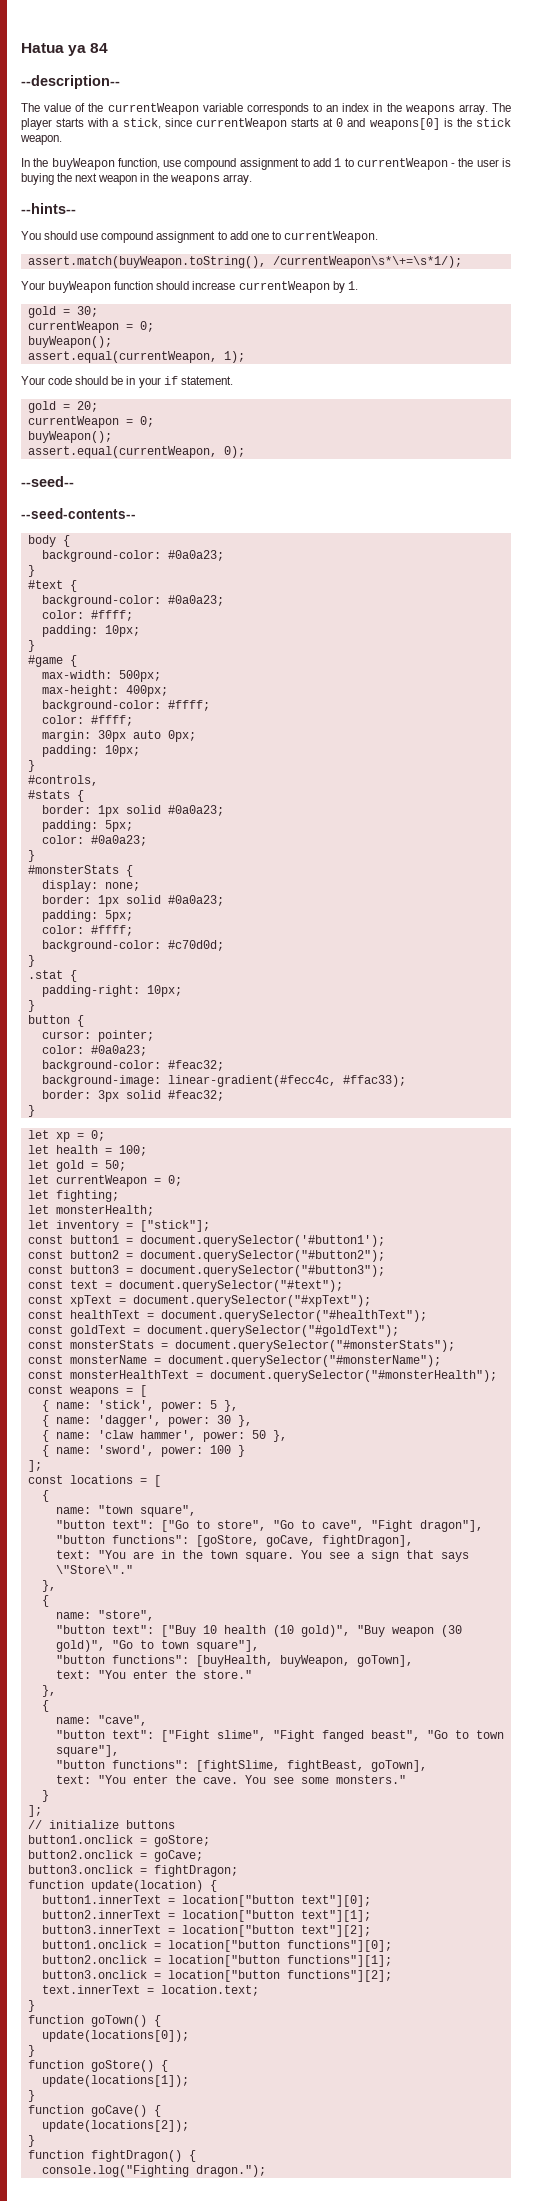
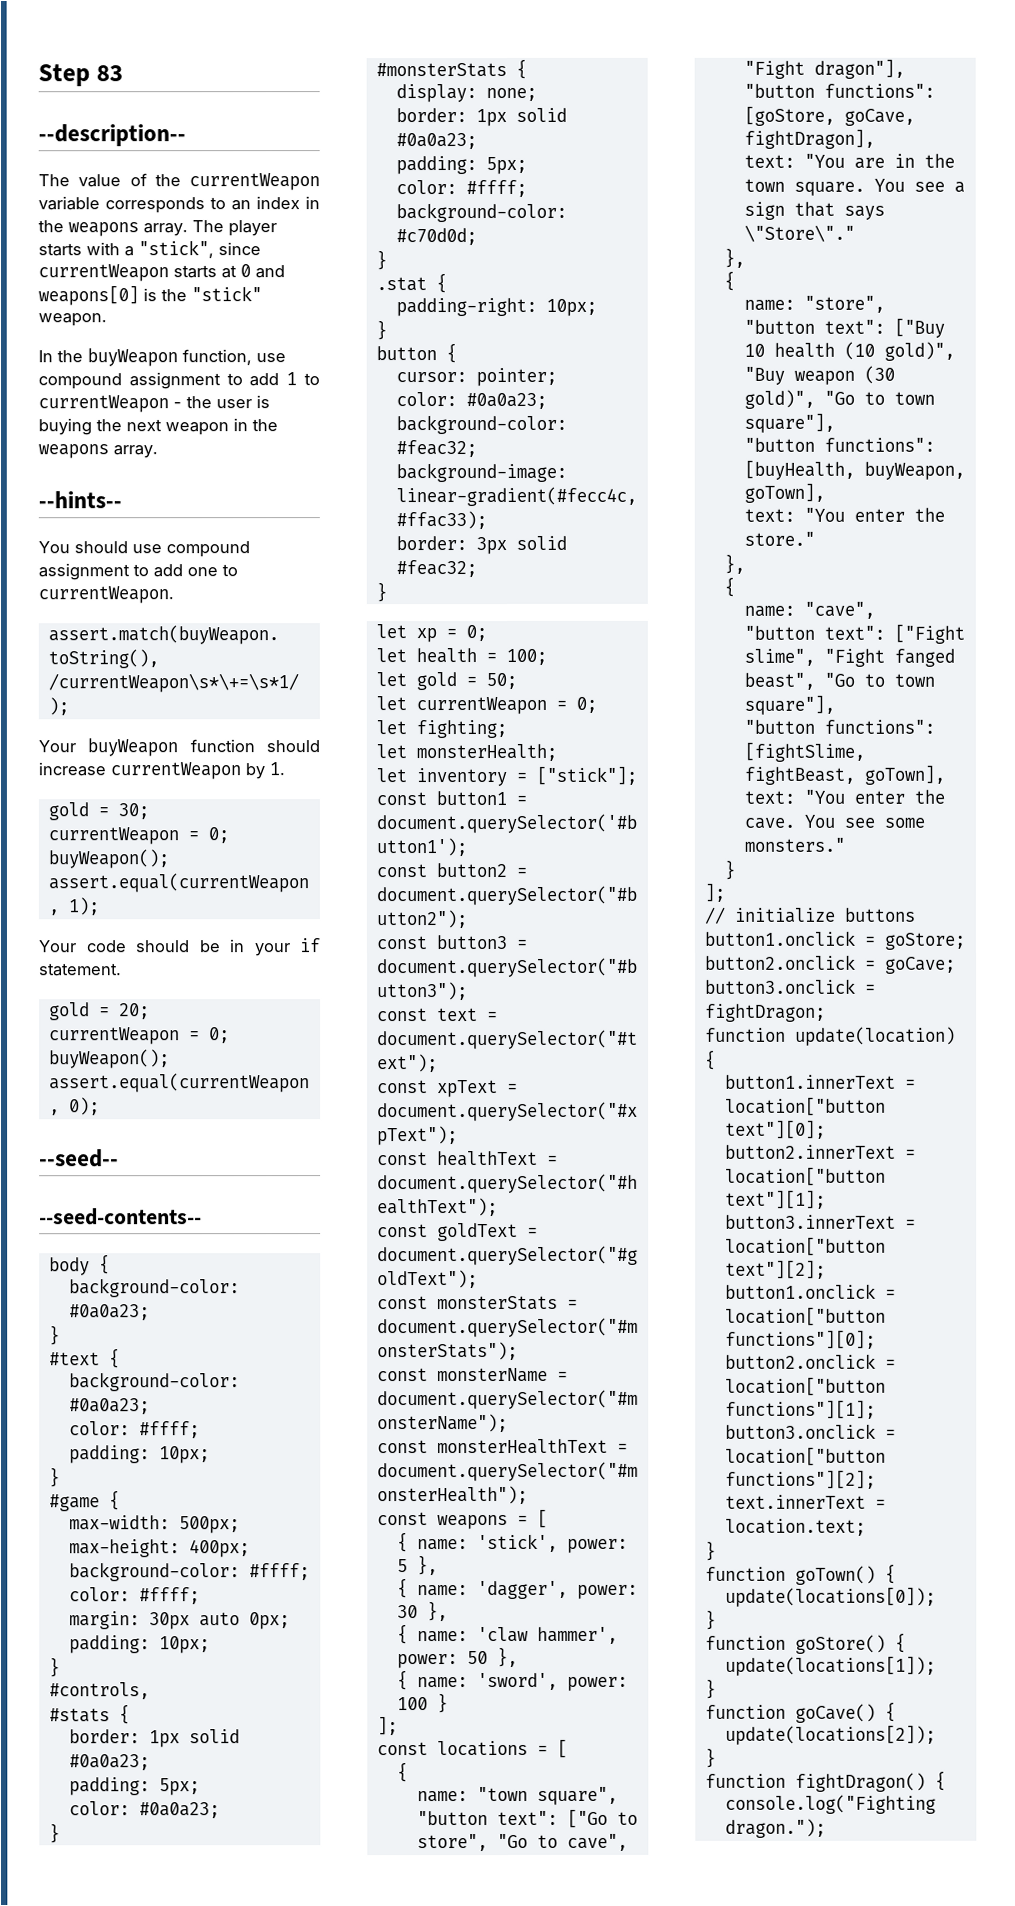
- Hatua ya 84
+ Step 83
- The player starts with a stick, since currentWeapon starts at 0 and weapons[0] is the stick weapon.
+ The player starts with a "stick", since currentWeapon starts at 0 and weapons[0] is the "stick" weapon.

